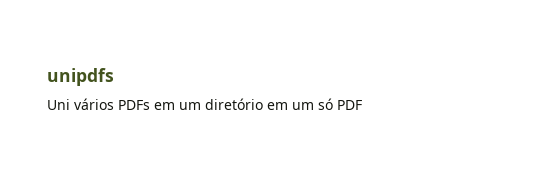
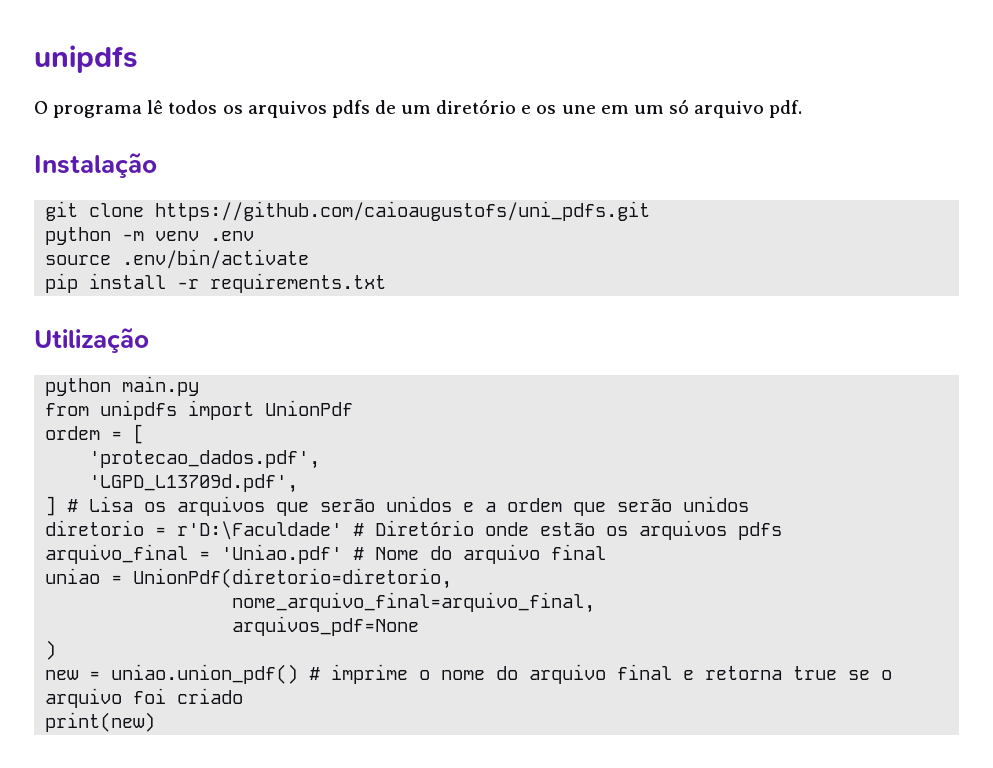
- Uni vários PDFs em um diretório em um só PDF
+ O programa lê todos os arquivos pdfs de um diretório e os une em um só arquivo pdf.
+ Instalação
+ git clone https://github.com/caioaugustofs/uni_pdfs.git
+ python -m venv .env
+ source .env/bin/activate
+ pip install -r requirements.txt
+ Utilização
+ python main.py
+ from unipdfs import UnionPdf
+ ordem = [
+ 'protecao_dados.pdf',
+ 'LGPD_L13709d.pdf',
+ ] # Lisa os arquivos que serão unidos e a ordem que serão unidos
+ diretorio = r'D:\Faculdade' # Diretório onde estão os arquivos pdfs
+ arquivo_final = 'Uniao.pdf' # Nome do arquivo final
+ uniao = UnionPdf(diretorio=diretorio,
+ nome_arquivo_final=arquivo_final,
+ arquivos_pdf=None
+ )
+ new = uniao.union_pdf() # imprime o nome do arquivo final e retorna true se o arquivo foi criado
+ print(new)

